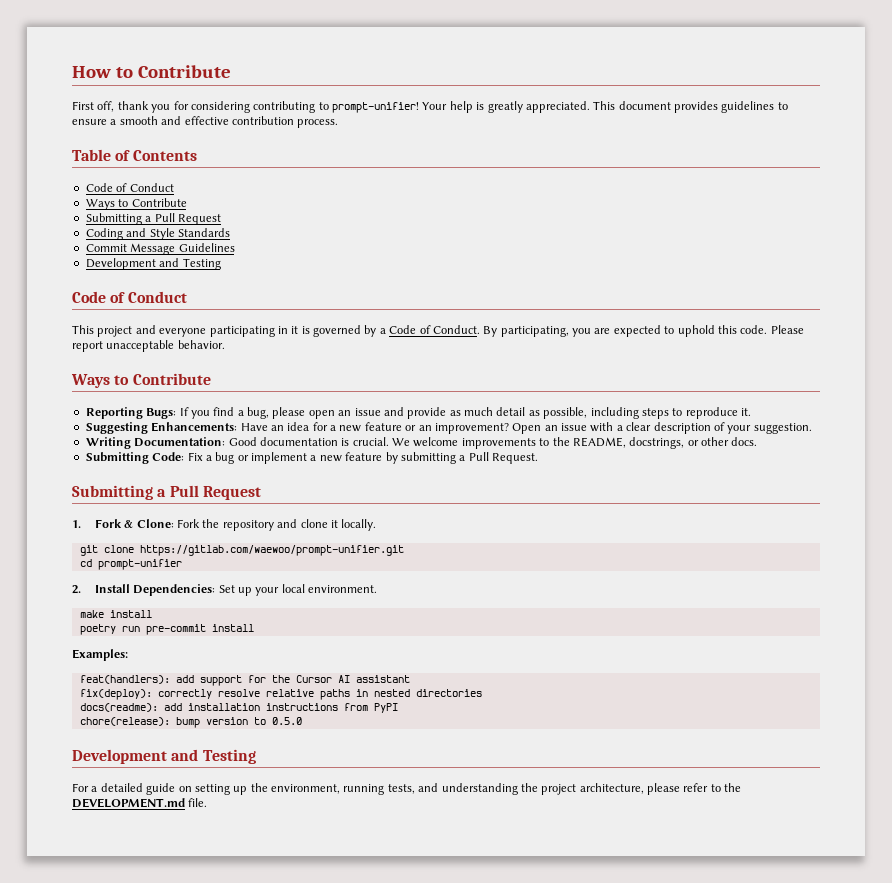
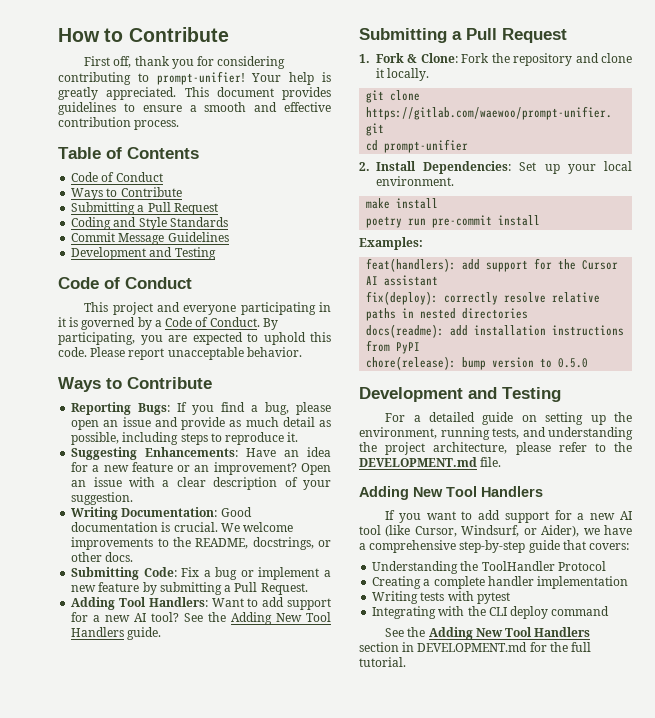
+ Adding Tool Handlers: Want to add support for a new AI tool? See the Adding New Tool Handlers guide.
  For a detailed guide on setting up the environment, running tests, and understanding the project architecture, please refer to the DEVELOPMENT.md file.
+ Adding New Tool Handlers
+ If you want to add support for a new AI tool (like Cursor, Windsurf, or Aider), we have a comprehensive step-by-step guide that covers:
+ Understanding the ToolHandler Protocol
+ Creating a complete handler implementation
+ Writing tests with pytest
+ Integrating with the CLI deploy command
+ See the Adding New Tool Handlers section in DEVELOPMENT.md for the full tutorial.

